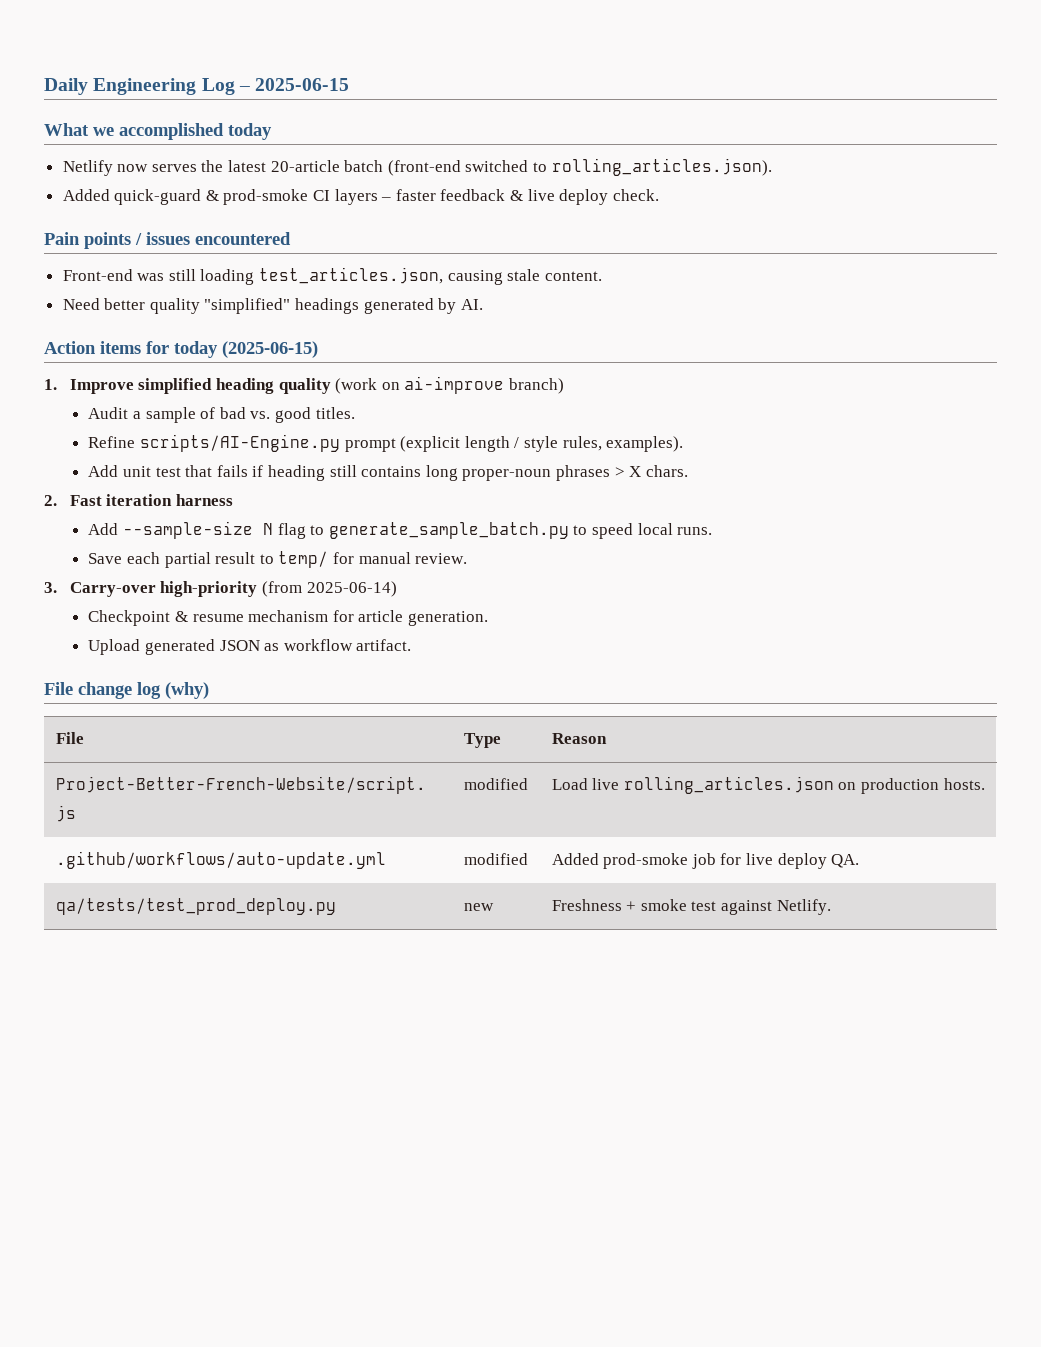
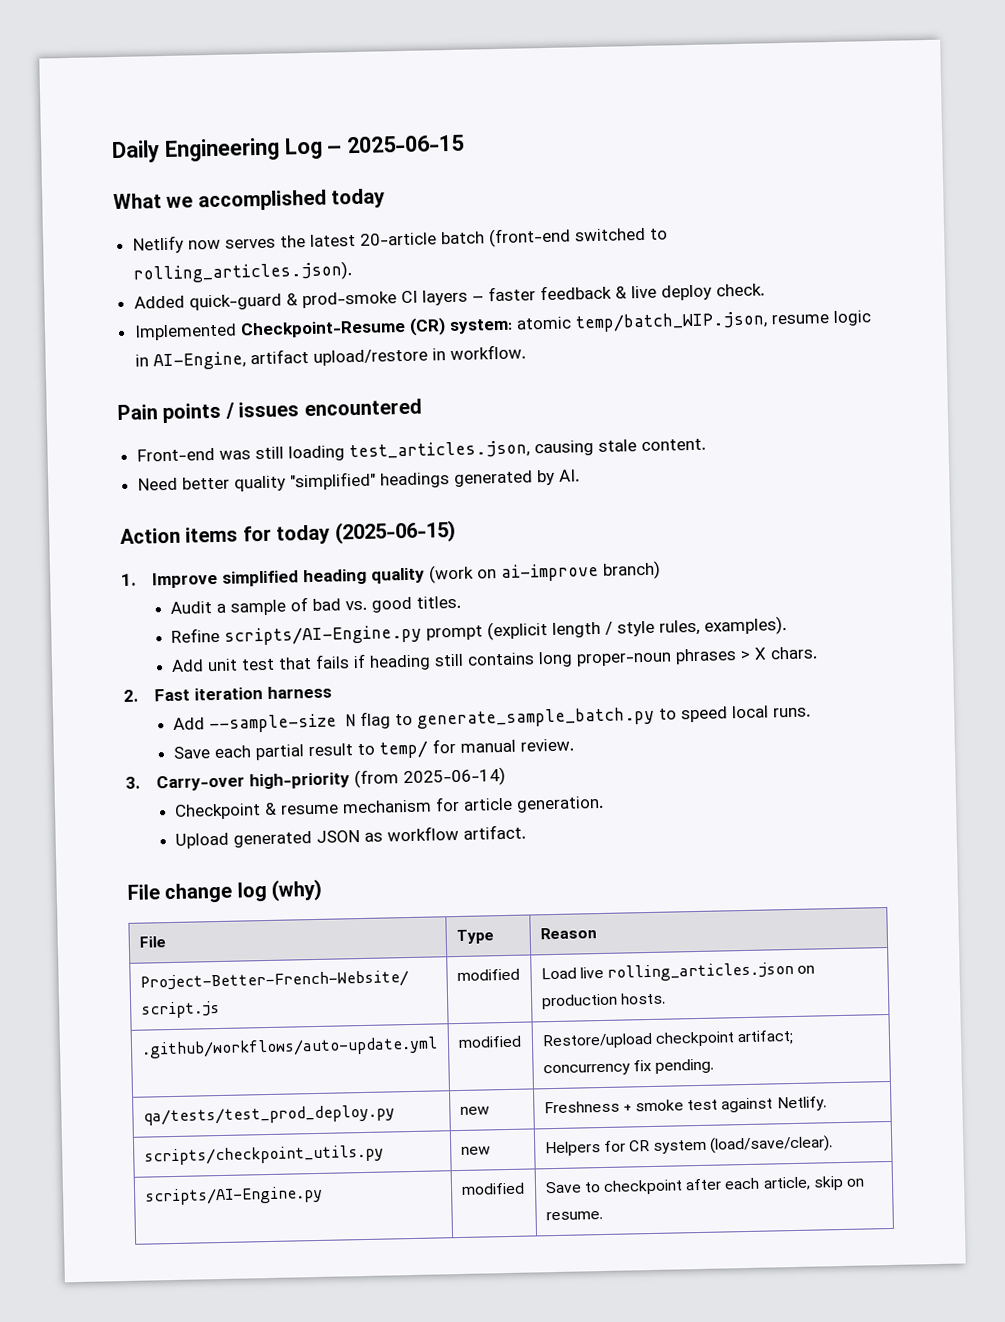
+ Implemented Checkpoint-Resume (CR) system: atomic temp/batch_WIP.json, resume logic in AI-Engine, artifact upload/restore in workflow.
- .github/workflows/auto-update.yml | modified | Added prod-smoke job for live deploy QA.
+ .github/workflows/auto-update.yml | modified | Restore/upload checkpoint artifact; concurrency fix pending.
+ scripts/checkpoint_utils.py | new | Helpers for CR system (load/save/clear).
+ scripts/AI-Engine.py | modified | Save to checkpoint after each article, skip on resume.

